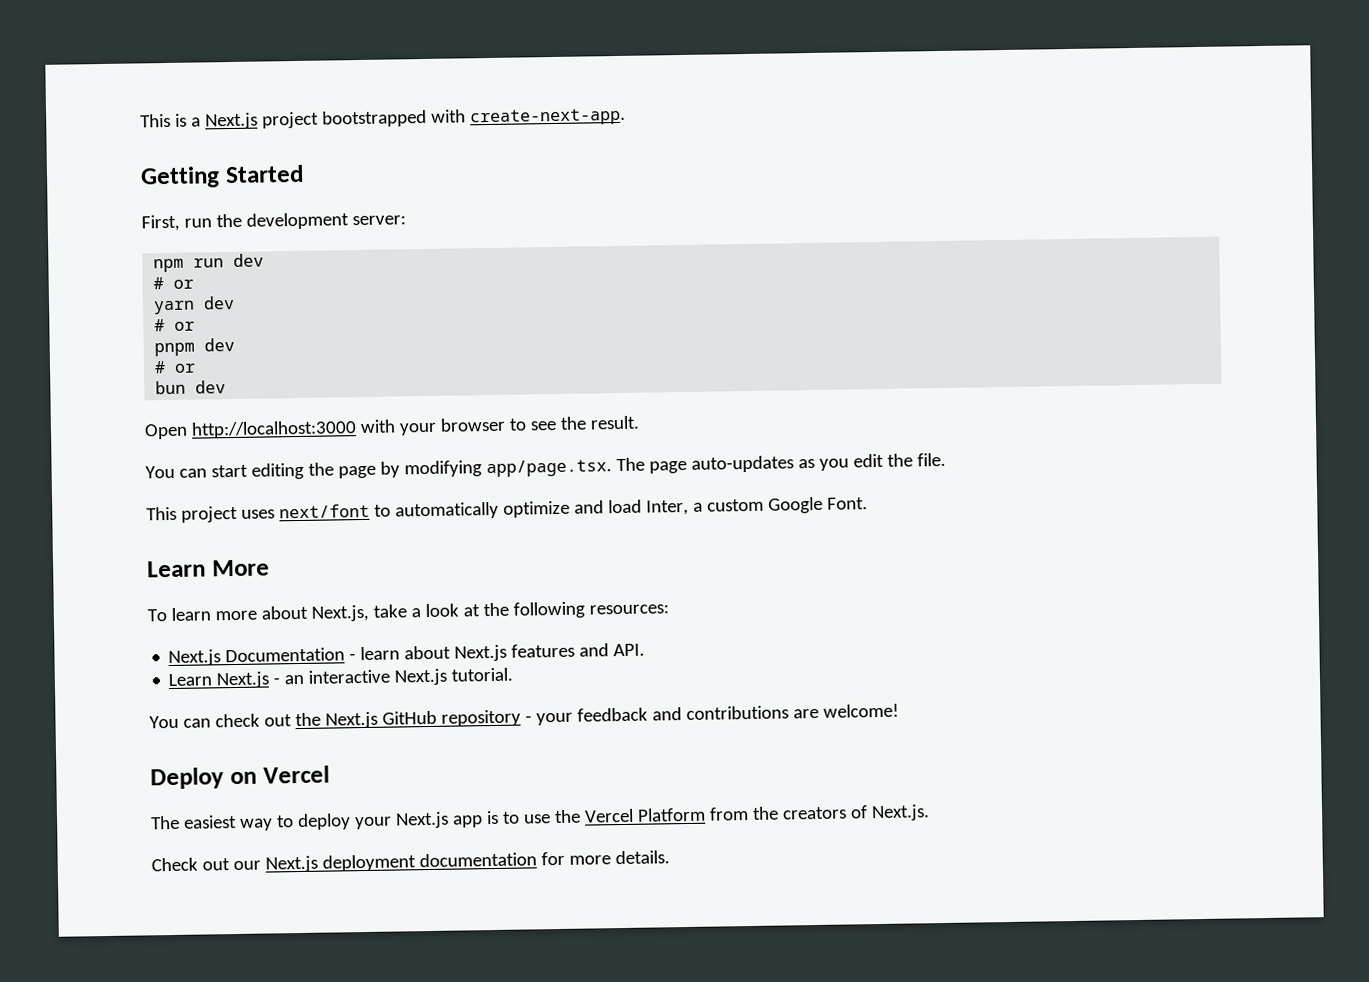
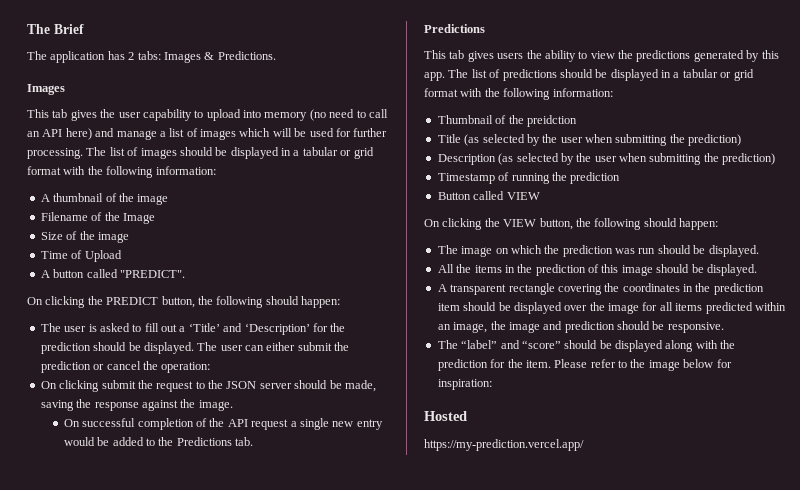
- This is a Next.js project bootstrapped with create-next-app.
- Getting Started
- First, run the development server:
- npm run dev
- # or
- yarn dev
- # or
- pnpm dev
- # or
- bun dev
- Open http://localhost:3000 with your browser to see the result.
- You can start editing the page by modifying app/page.tsx. The page auto-updates as you edit the file.
- This project uses next/font to automatically optimize and load Inter, a custom Google Font.
- Learn More
- To learn more about Next.js, take a look at the following resources:
- Next.js Documentation - learn about Next.js features and API.
- Learn Next.js - an interactive Next.js tutorial.
- You can check out the Next.js GitHub repository - your feedback and contributions are welcome!
- Deploy on Vercel
- The easiest way to deploy your Next.js app is to use the Vercel Platform from the creators of Next.js.
- Check out our Next.js deployment documentation for more details.
+ The Brief
+ The application has 2 tabs: Images & Predictions.
+ Images
+ This tab gives the user capability to upload into memory (no need to call an API here) and manage a list of images which will be used for further processing. The list of images should be displayed in a tabular or grid format with the following information:
+ A thumbnail of the image
+ Filename of the Image
+ Size of the image
+ Time of Upload
+ A button called "PREDICT".
+ On clicking the PREDICT button, the following should happen:
+ The user is asked to fill out a ‘Title’ and ‘Description’ for the prediction should be displayed. The user can either submit the prediction or cancel the operation:
+ On clicking submit the request to the JSON server should be made, saving the response against the image.
+ On successful completion of the API request a single new entry would be added to the Predictions tab.
+ Predictions
+ This tab gives users the ability to view the predictions generated by this app. The list of predictions should be displayed in a tabular or grid format with the following information:
+ Thumbnail of the preidction
+ Title (as selected by the user when submitting the prediction)
+ Description (as selected by the user when submitting the prediction)
+ Timestamp of running the prediction
+ Button called VIEW
+ On clicking the VIEW button, the following should happen:
+ The image on which the prediction was run should be displayed.
+ All the items in the prediction of this image should be displayed.
+ A transparent rectangle covering the coordinates in the prediction item should be displayed over the image for all items predicted within an image, the image and prediction should be responsive.
+ The “label” and “score” should be displayed along with the prediction for the item. Please refer to the image below for inspiration:
+ Hosted
+ https://my-prediction.vercel.app/

